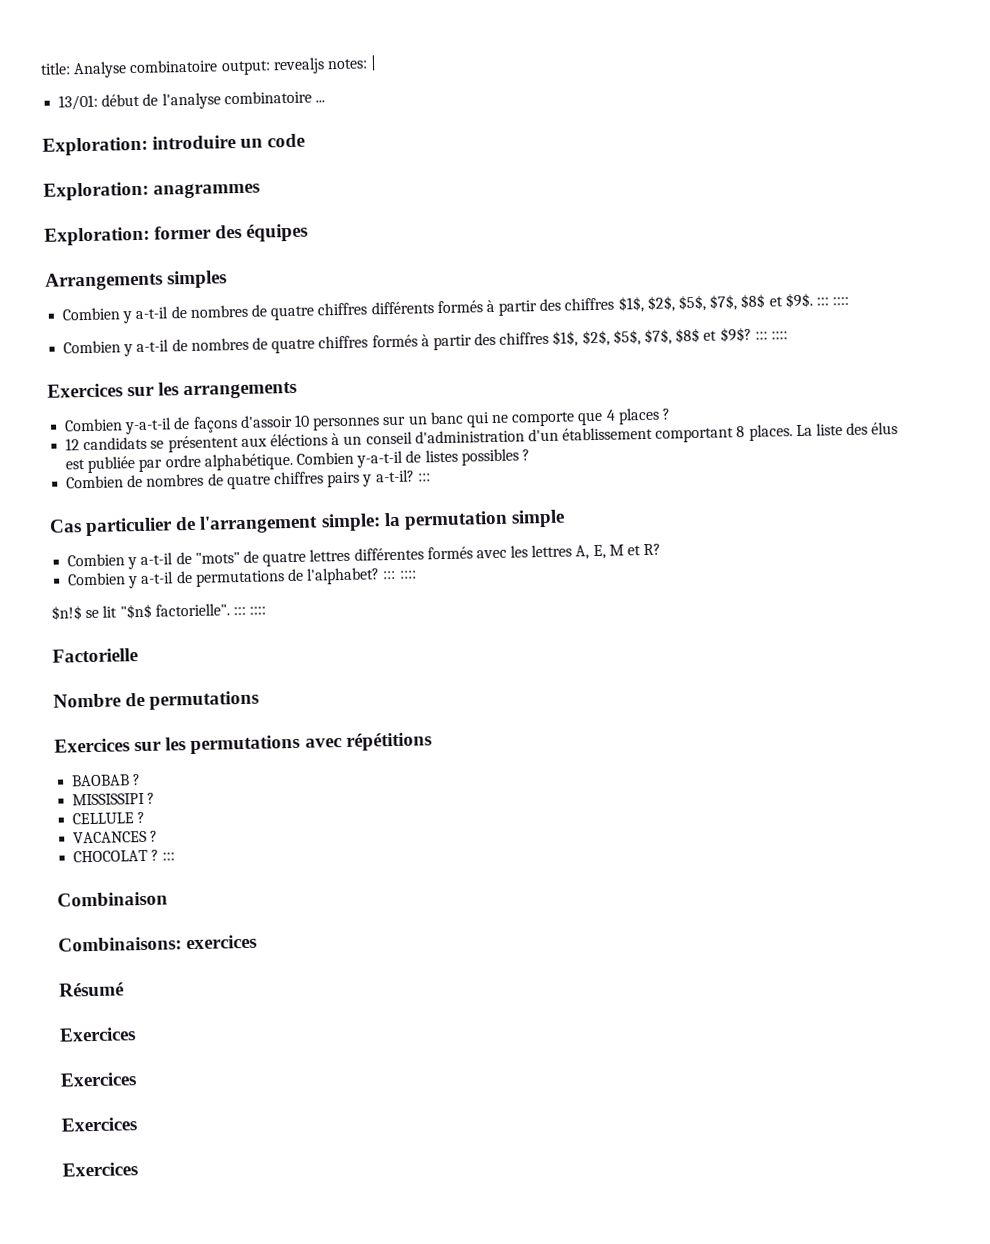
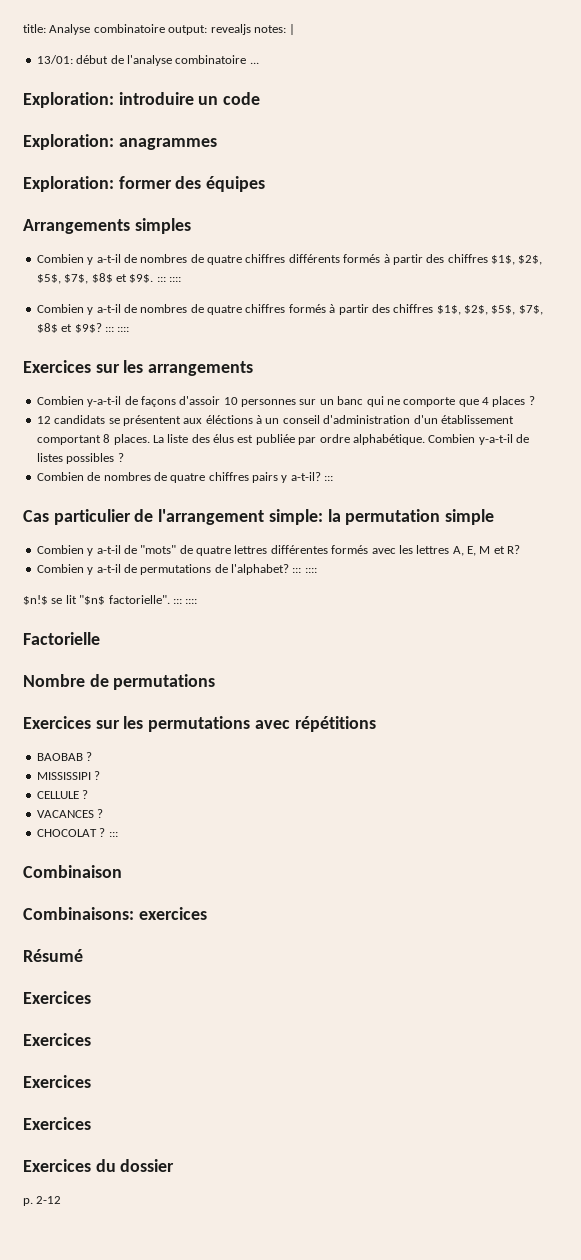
+ Exercices du dossier
+ p. 2-12

